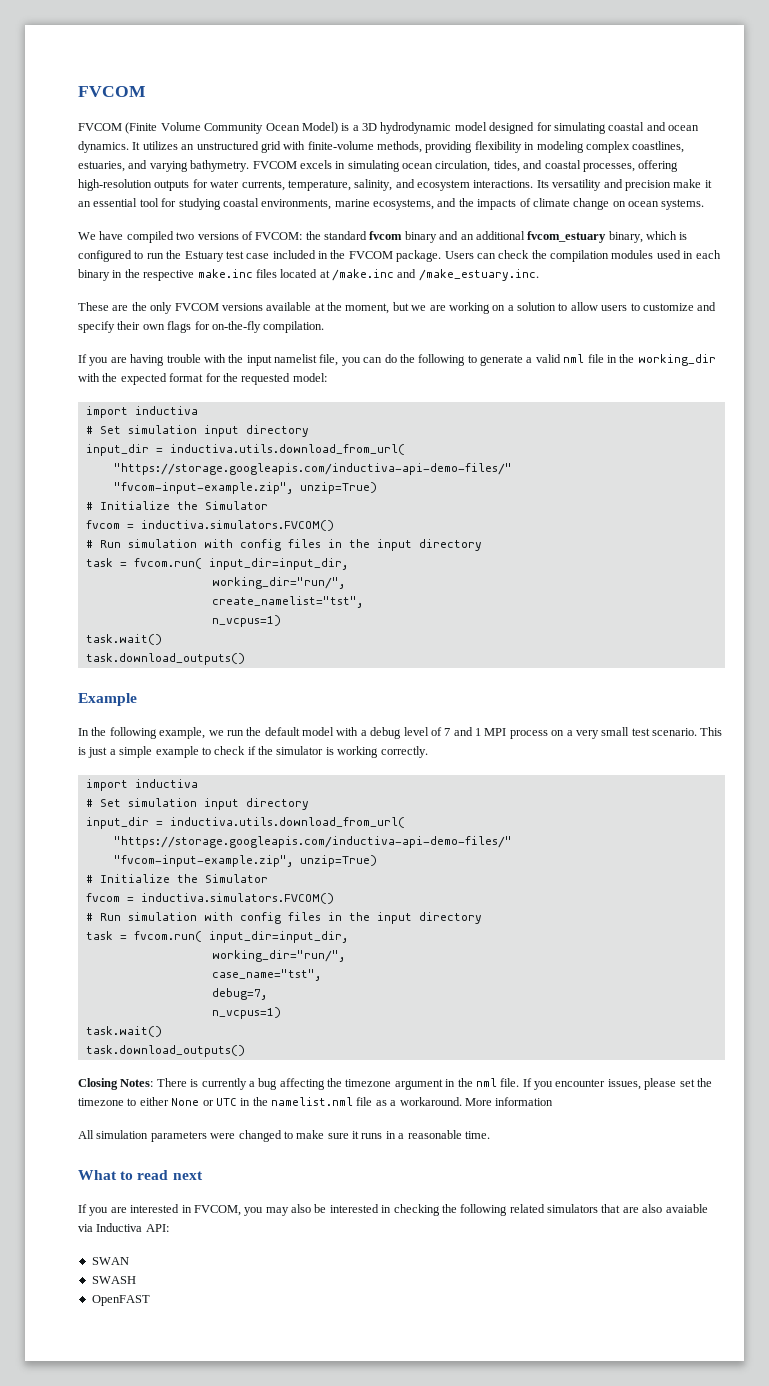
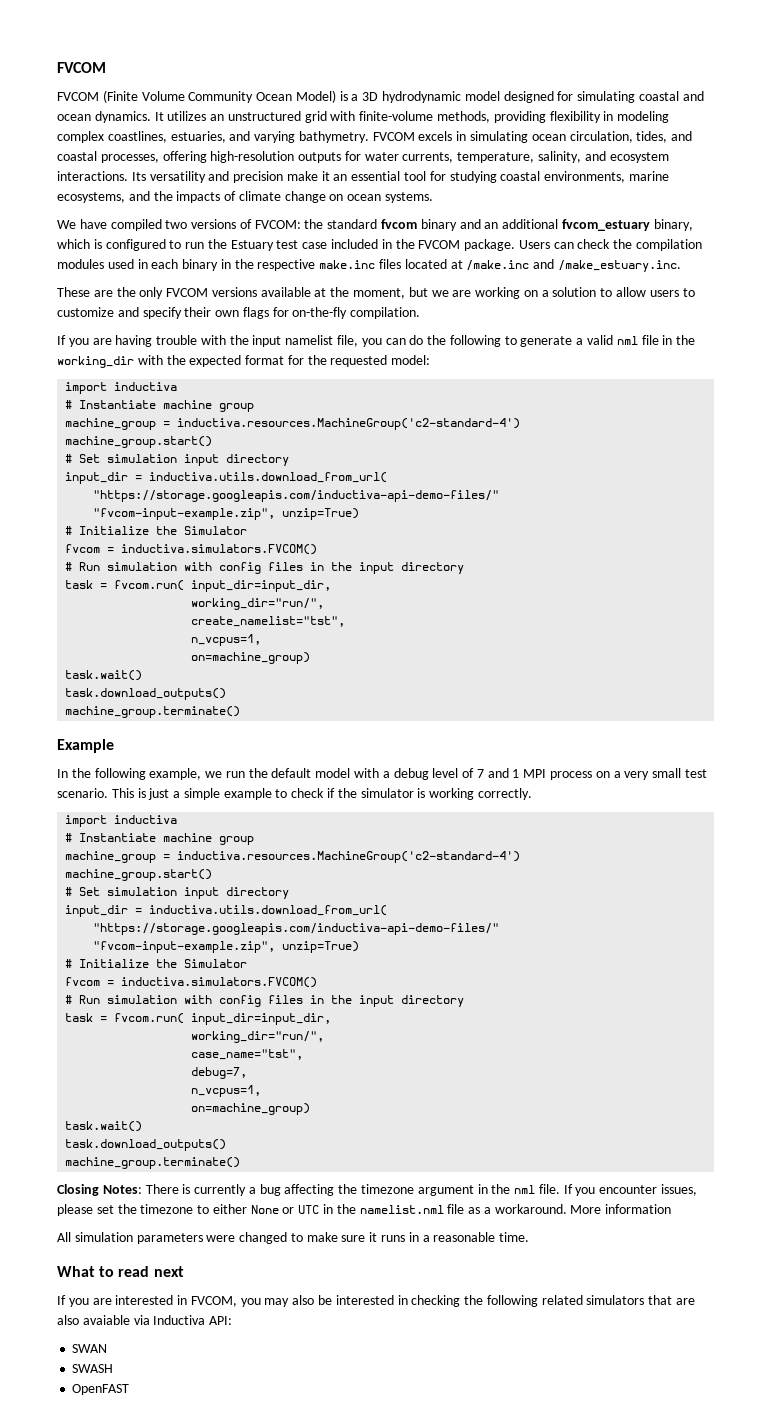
  If you are having trouble with the input namelist file, you can do the following to generate a valid nml file in the working_dir with the expected format for the requested model:
  import inductiva
+ # Instantiate machine group
+ machine_group = inductiva.resources.MachineGroup('c2-standard-4')
+ machine_group.start()
  create_namelist="tst",
- n_vcpus=1)
+ n_vcpus=1,
+ on=machine_group)
  task.wait()
  task.download_outputs()
+ machine_group.terminate()
  This is just a simple example to check if the simulator is working correctly.
  import inductiva
+ # Instantiate machine group
+ machine_group = inductiva.resources.MachineGroup('c2-standard-4')
+ machine_group.start()
  debug=7,
- n_vcpus=1)
+ n_vcpus=1,
+ on=machine_group)
  task.wait()
  task.download_outputs()
+ machine_group.terminate()

